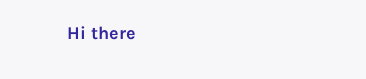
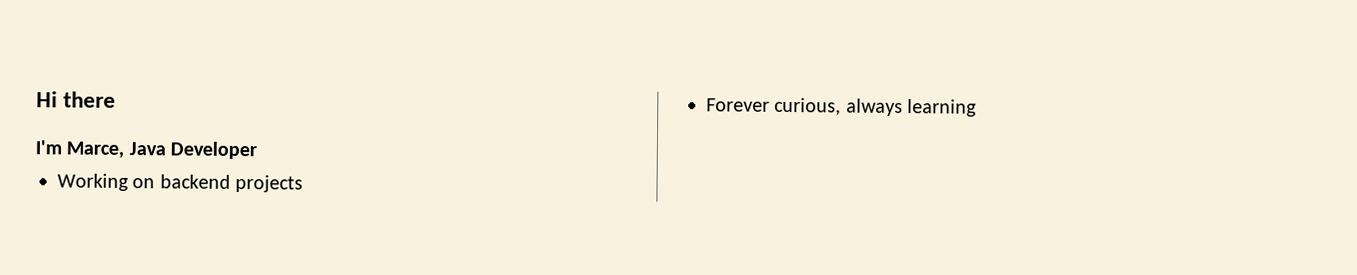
+ I'm Marce, Java Developer
+ Working on backend projects
+ Forever curious, always learning

